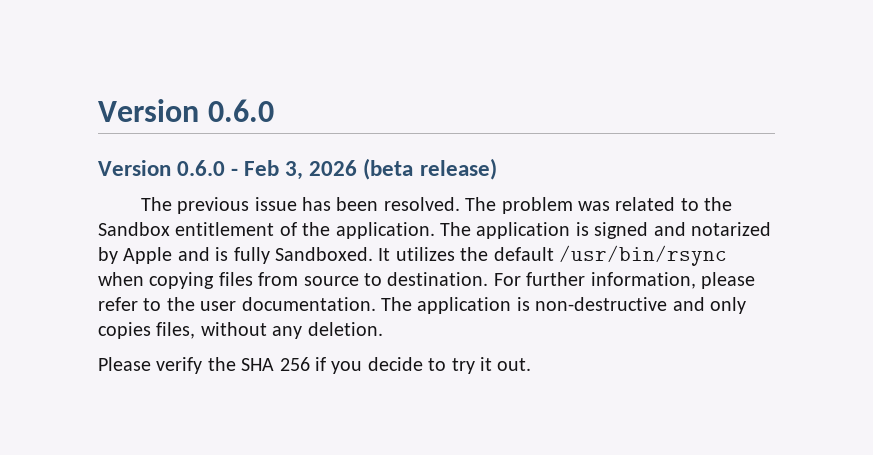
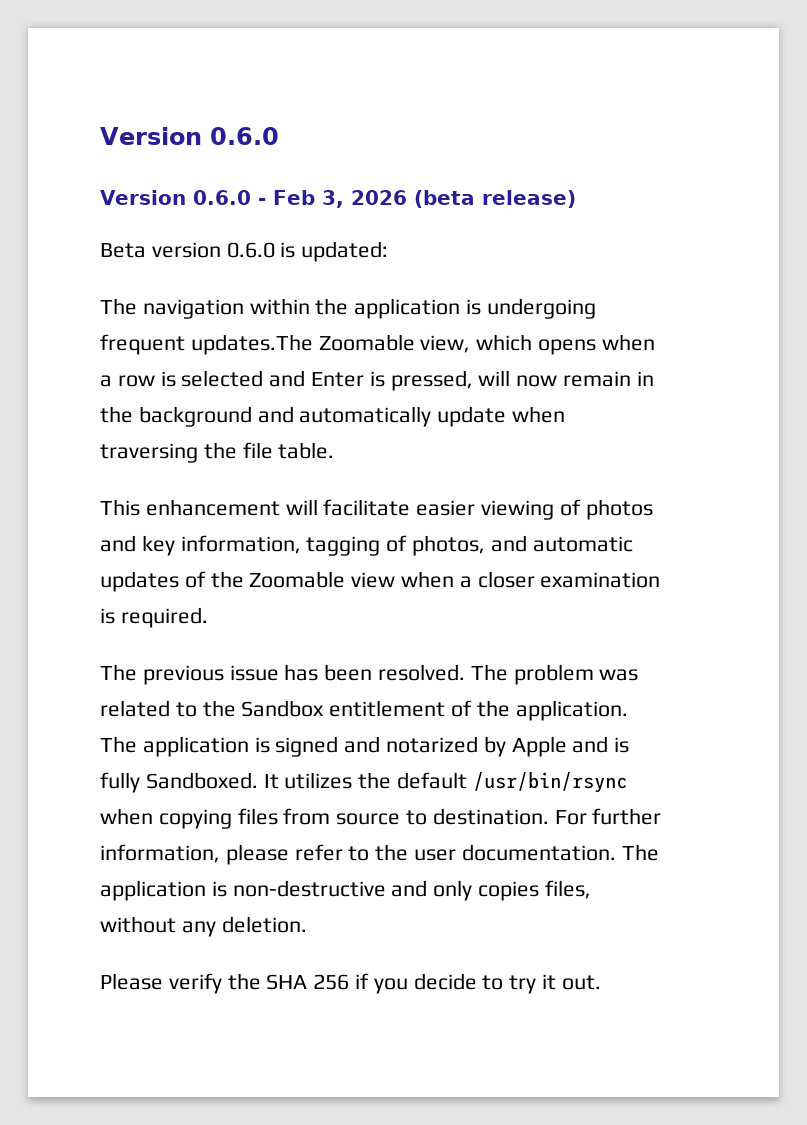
+ Beta version 0.6.0 is updated:
+ The navigation within the application is undergoing frequent updates.The Zoomable view, which opens when a row is selected and Enter is pressed, will now remain in the background and automatically update when traversing the file table.
+ This enhancement will facilitate easier viewing of photos and key information, tagging of photos, and automatic updates of the Zoomable view when a closer examination is required.

